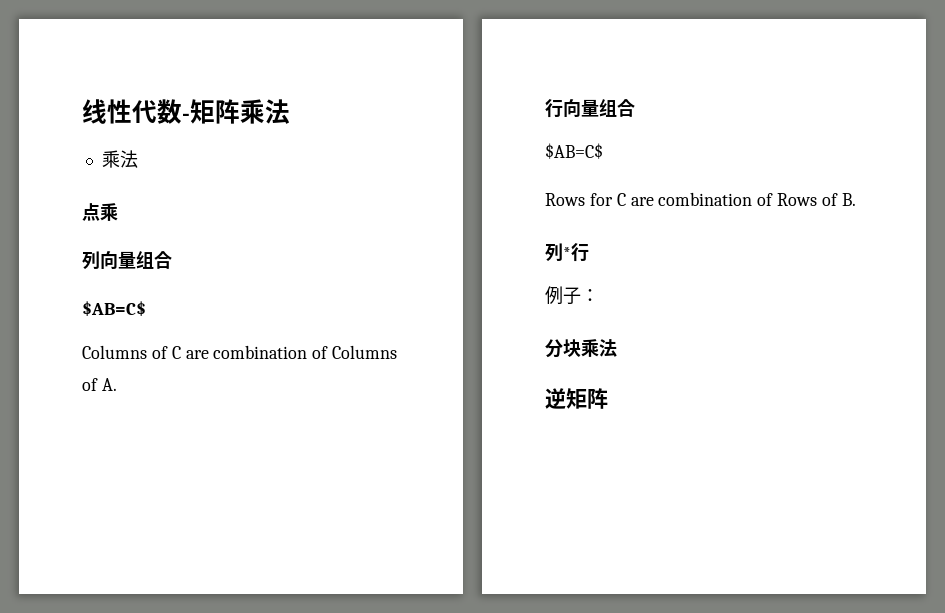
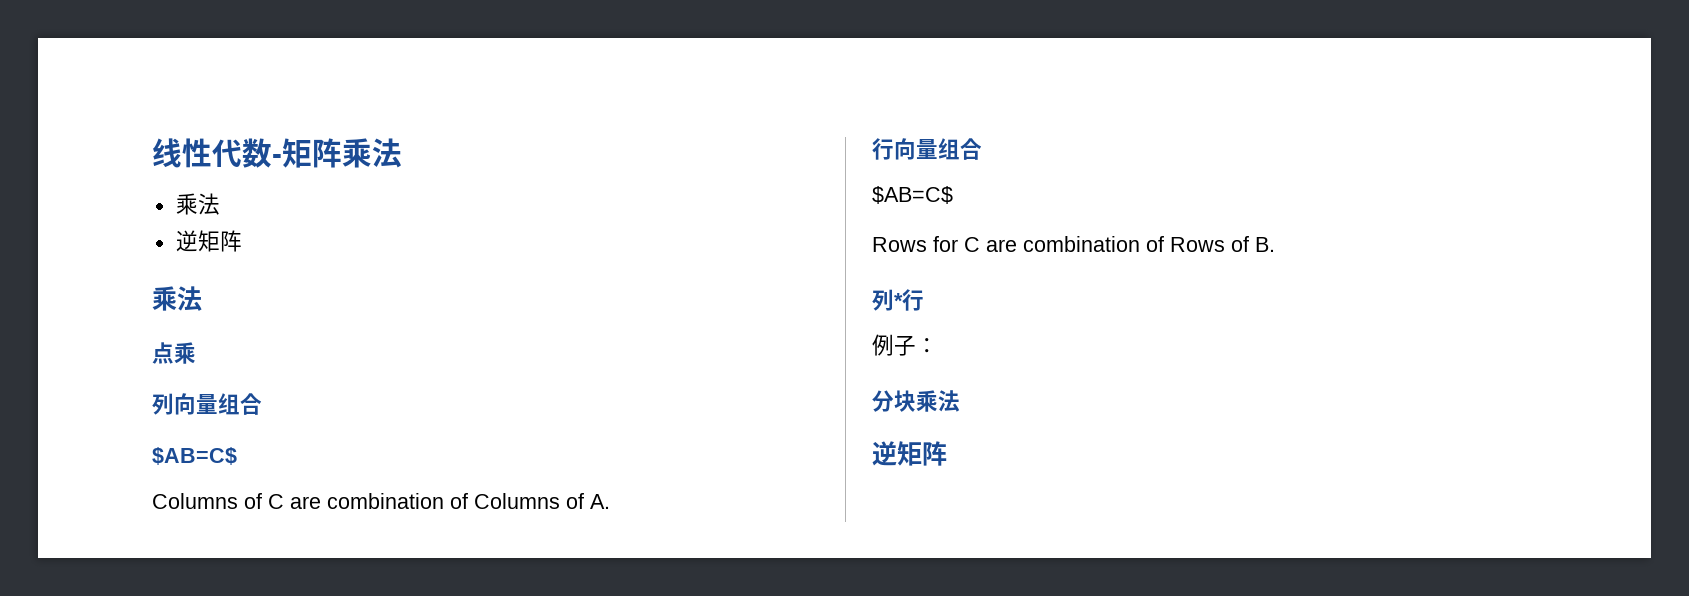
  线性代数-矩阵乘法
+ 乘法
+ 逆矩阵

